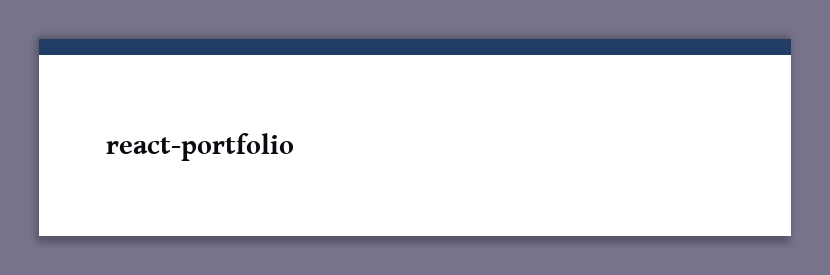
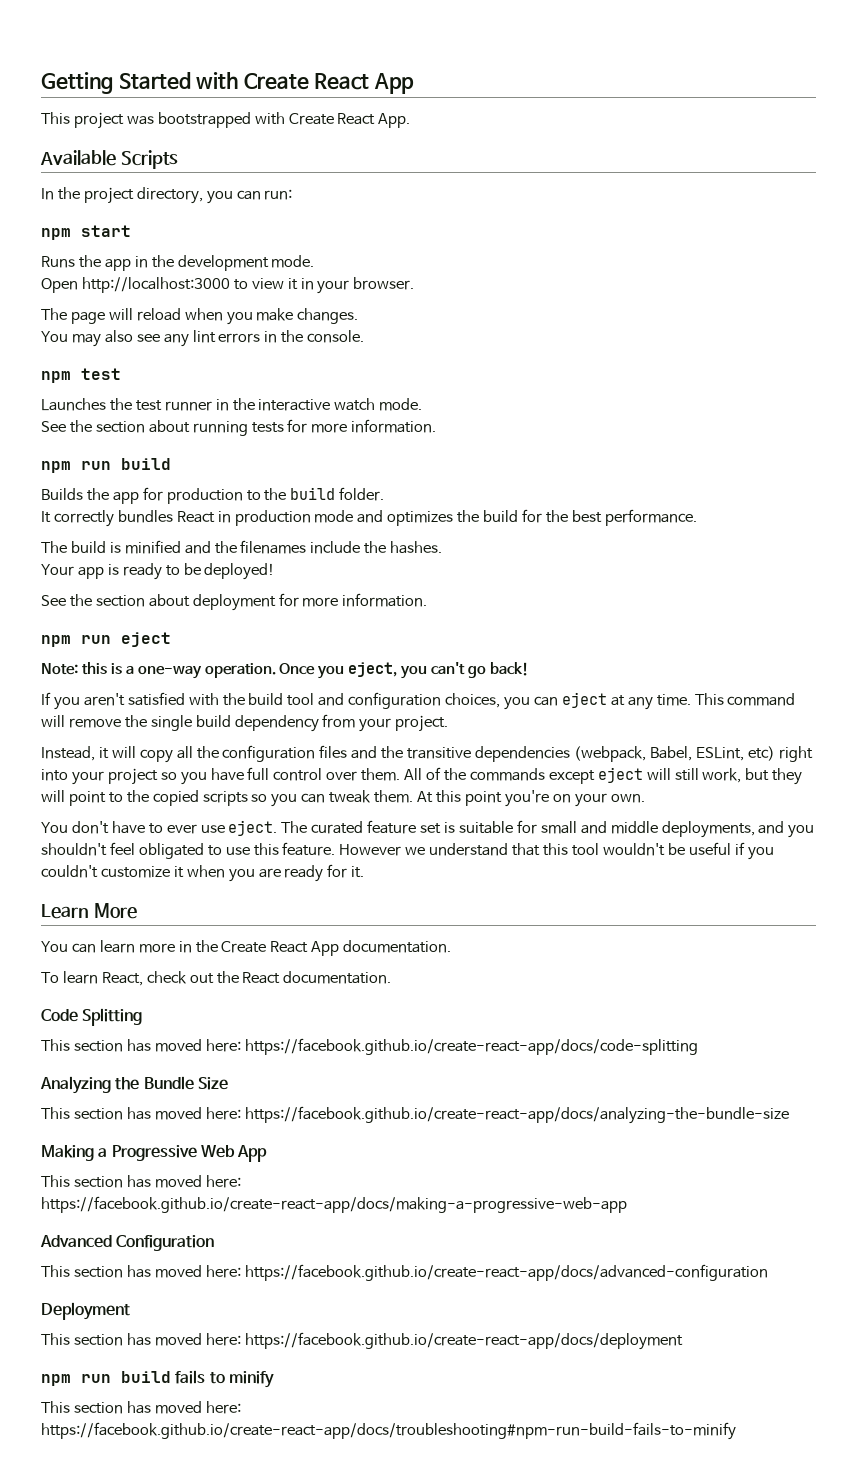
- react-portfolio
+ Getting Started with Create React App
+ This project was bootstrapped with Create React App.
+ Available Scripts
+ In the project directory, you can run:
+ npm start
+ Runs the app in the development mode.
+ Open http://localhost:3000 to view it in your browser.
+ The page will reload when you make changes.
+ You may also see any lint errors in the console.
+ npm test
+ Launches the test runner in the interactive watch mode.
+ See the section about running tests for more information.
+ npm run build
+ Builds the app for production to the build folder.
+ It correctly bundles React in production mode and optimizes the build for the best performance.
+ The build is minified and the filenames include the hashes.
+ Your app is ready to be deployed!
+ See the section about deployment for more information.
+ npm run eject
+ Note: this is a one-way operation. Once you eject, you can't go back!
+ If you aren't satisfied with the build tool and configuration choices, you can eject at any time. This command will remove the single build dependency from your project.
+ Instead, it will copy all the configuration files and the transitive dependencies (webpack, Babel, ESLint, etc) right into your project so you have full control over them. All of the commands except eject will still work, but they will point to the copied scripts so you can tweak them. At this point you're on your own.
+ You don't have to ever use eject. The curated feature set is suitable for small and middle deployments, and you shouldn't feel obligated to use this feature. However we understand that this tool wouldn't be useful if you couldn't customize it when you are ready for it.
+ Learn More
+ You can learn more in the Create React App documentation.
+ To learn React, check out the React documentation.
+ Code Splitting
+ This section has moved here: https://facebook.github.io/create-react-app/docs/code-splitting
+ Analyzing the Bundle Size
+ This section has moved here: https://facebook.github.io/create-react-app/docs/analyzing-the-bundle-size
+ Making a Progressive Web App
+ This section has moved here: https://facebook.github.io/create-react-app/docs/making-a-progressive-web-app
+ Advanced Configuration
+ This section has moved here: https://facebook.github.io/create-react-app/docs/advanced-configuration
+ Deployment
+ This section has moved here: https://facebook.github.io/create-react-app/docs/deployment
+ npm run build fails to minify
+ This section has moved here: https://facebook.github.io/create-react-app/docs/troubleshooting#npm-run-build-fails-to-minify

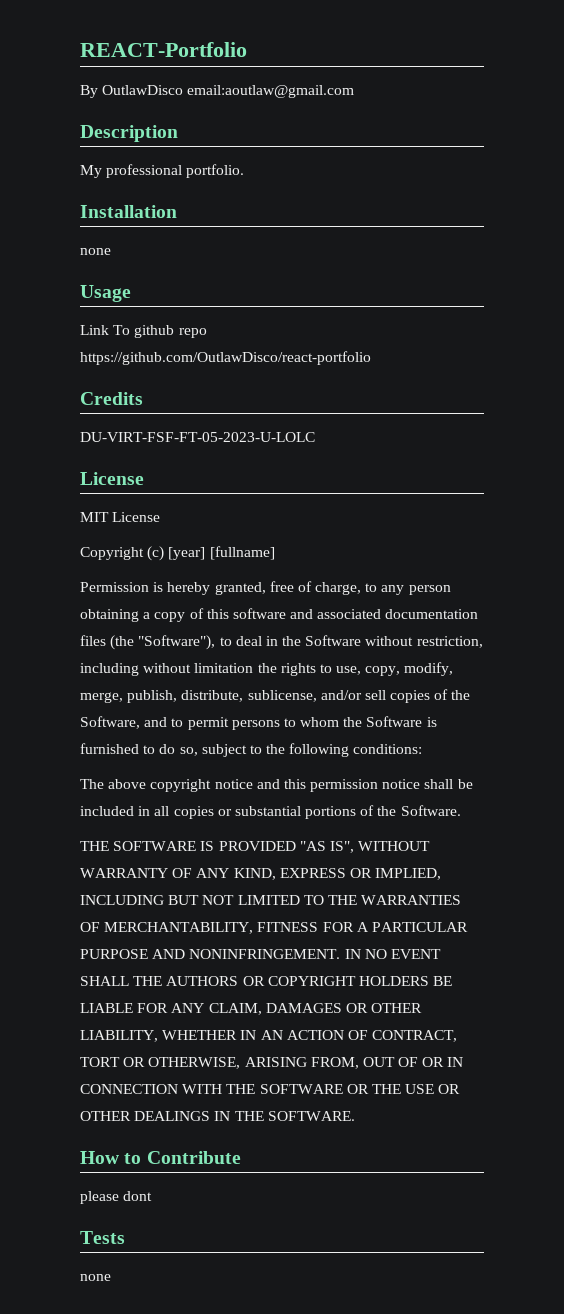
- Getting Started with Create React App
- This project was bootstrapped with Create React App.
- Available Scripts
- In the project directory, you can run:
- npm start
- Runs the app in the development mode.
- Open http://localhost:3000 to view it in your browser.
- The page will reload when you make changes.
- You may also see any lint errors in the console.
- npm test
- Launches the test runner in the interactive watch mode.
- See the section about running tests for more information.
- npm run build
- Builds the app for production to the build folder.
- It correctly bundles React in production mode and optimizes the build for the best performance.
- The build is minified and the filenames include the hashes.
- Your app is ready to be deployed!
- See the section about deployment for more information.
- npm run eject
- Note: this is a one-way operation. Once you eject, you can't go back!
- If you aren't satisfied with the build tool and configuration choices, you can eject at any time. This command will remove the single build dependency from your project.
- Instead, it will copy all the configuration files and the transitive dependencies (webpack, Babel, ESLint, etc) right into your project so you have full control over them. All of the commands except eject will still work, but they will point to the copied scripts so you can tweak them. At this point you're on your own.
- You don't have to ever use eject. The curated feature set is suitable for small and middle deployments, and you shouldn't feel obligated to use this feature. However we understand that this tool wouldn't be useful if you couldn't customize it when you are ready for it.
- Learn More
- You can learn more in the Create React App documentation.
- To learn React, check out the React documentation.
- Code Splitting
- This section has moved here: https://facebook.github.io/create-react-app/docs/code-splitting
- Analyzing the Bundle Size
- This section has moved here: https://facebook.github.io/create-react-app/docs/analyzing-the-bundle-size
- Making a Progressive Web App
- This section has moved here: https://facebook.github.io/create-react-app/docs/making-a-progressive-web-app
- Advanced Configuration
- This section has moved here: https://facebook.github.io/create-react-app/docs/advanced-configuration
- Deployment
- This section has moved here: https://facebook.github.io/create-react-app/docs/deployment
- npm run build fails to minify
- This section has moved here: https://facebook.github.io/create-react-app/docs/troubleshooting#npm-run-build-fails-to-minify
+ REACT-Portfolio
+ By OutlawDisco email:aoutlaw@gmail.com
+ Description
+ My professional portfolio.
+ Installation
+ none
+ Usage
+ Link To github repo https://github.com/OutlawDisco/react-portfolio
+ Credits
+ DU-VIRT-FSF-FT-05-2023-U-LOLC
+ License
+ MIT License
+ Copyright (c) [year] [fullname]
+ Permission is hereby granted, free of charge, to any person obtaining a copy of this software and associated documentation files (the "Software"), to deal in the Software without restriction, including without limitation the rights to use, copy, modify, merge, publish, distribute, sublicense, and/or sell copies of the Software, and to permit persons to whom the Software is furnished to do so, subject to the following conditions:
+ The above copyright notice and this permission notice shall be included in all copies or substantial portions of the Software.
+ THE SOFTWARE IS PROVIDED "AS IS", WITHOUT WARRANTY OF ANY KIND, EXPRESS OR IMPLIED, INCLUDING BUT NOT LIMITED TO THE WARRANTIES OF MERCHANTABILITY, FITNESS FOR A PARTICULAR PURPOSE AND NONINFRINGEMENT. IN NO EVENT SHALL THE AUTHORS OR COPYRIGHT HOLDERS BE LIABLE FOR ANY CLAIM, DAMAGES OR OTHER LIABILITY, WHETHER IN AN ACTION OF CONTRACT, TORT OR OTHERWISE, ARISING FROM, OUT OF OR IN CONNECTION WITH THE SOFTWARE OR THE USE OR OTHER DEALINGS IN THE SOFTWARE.
+ How to Contribute
+ please dont
+ Tests
+ none

